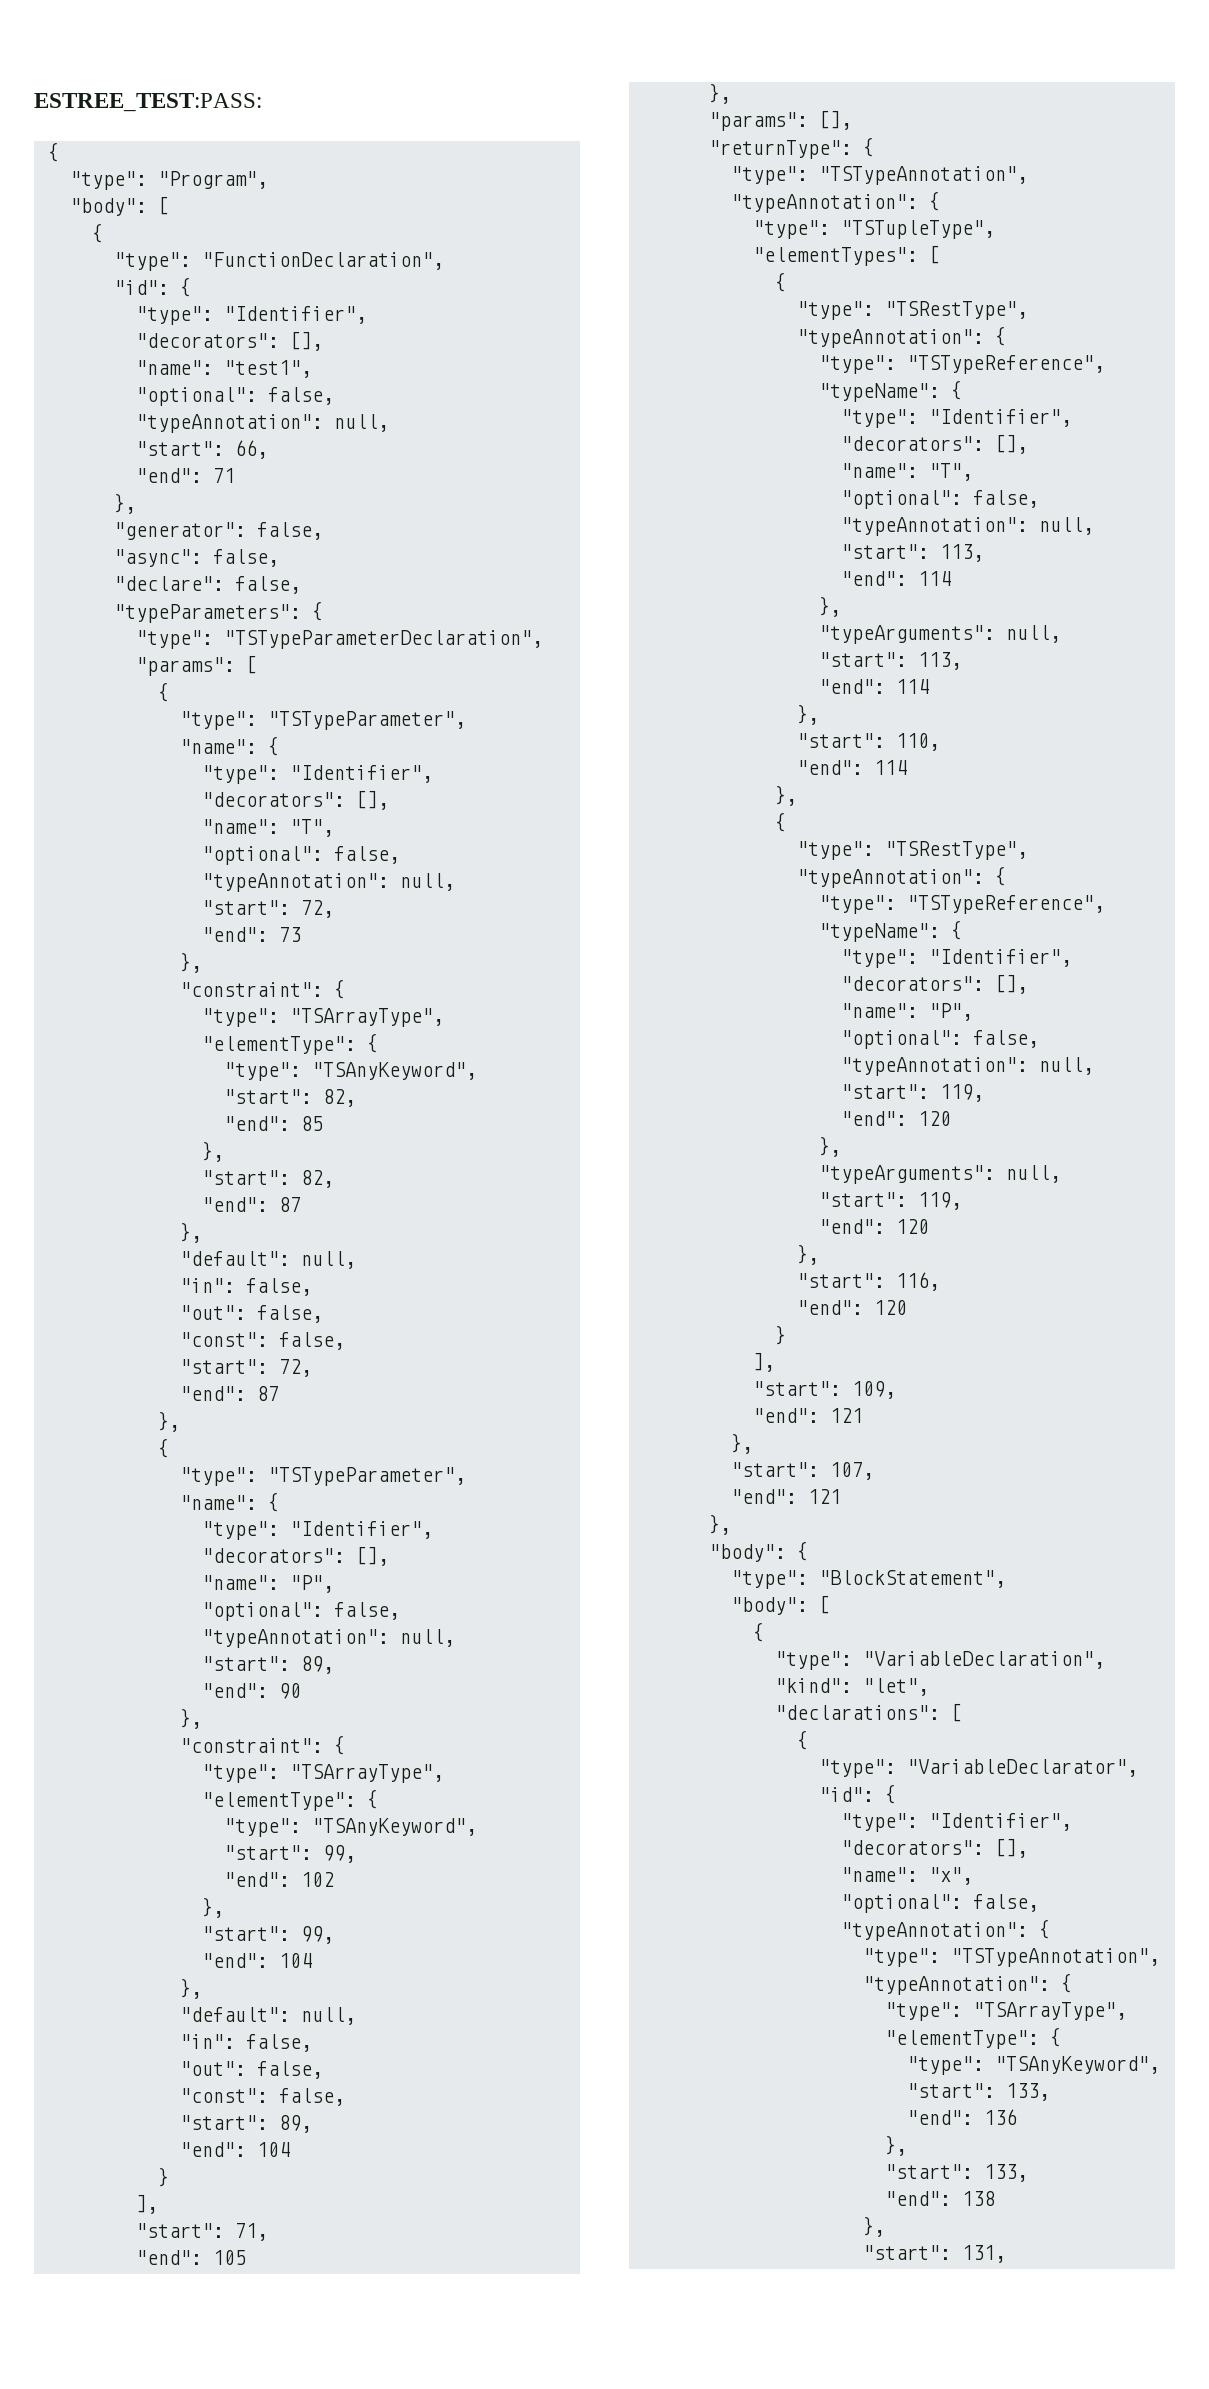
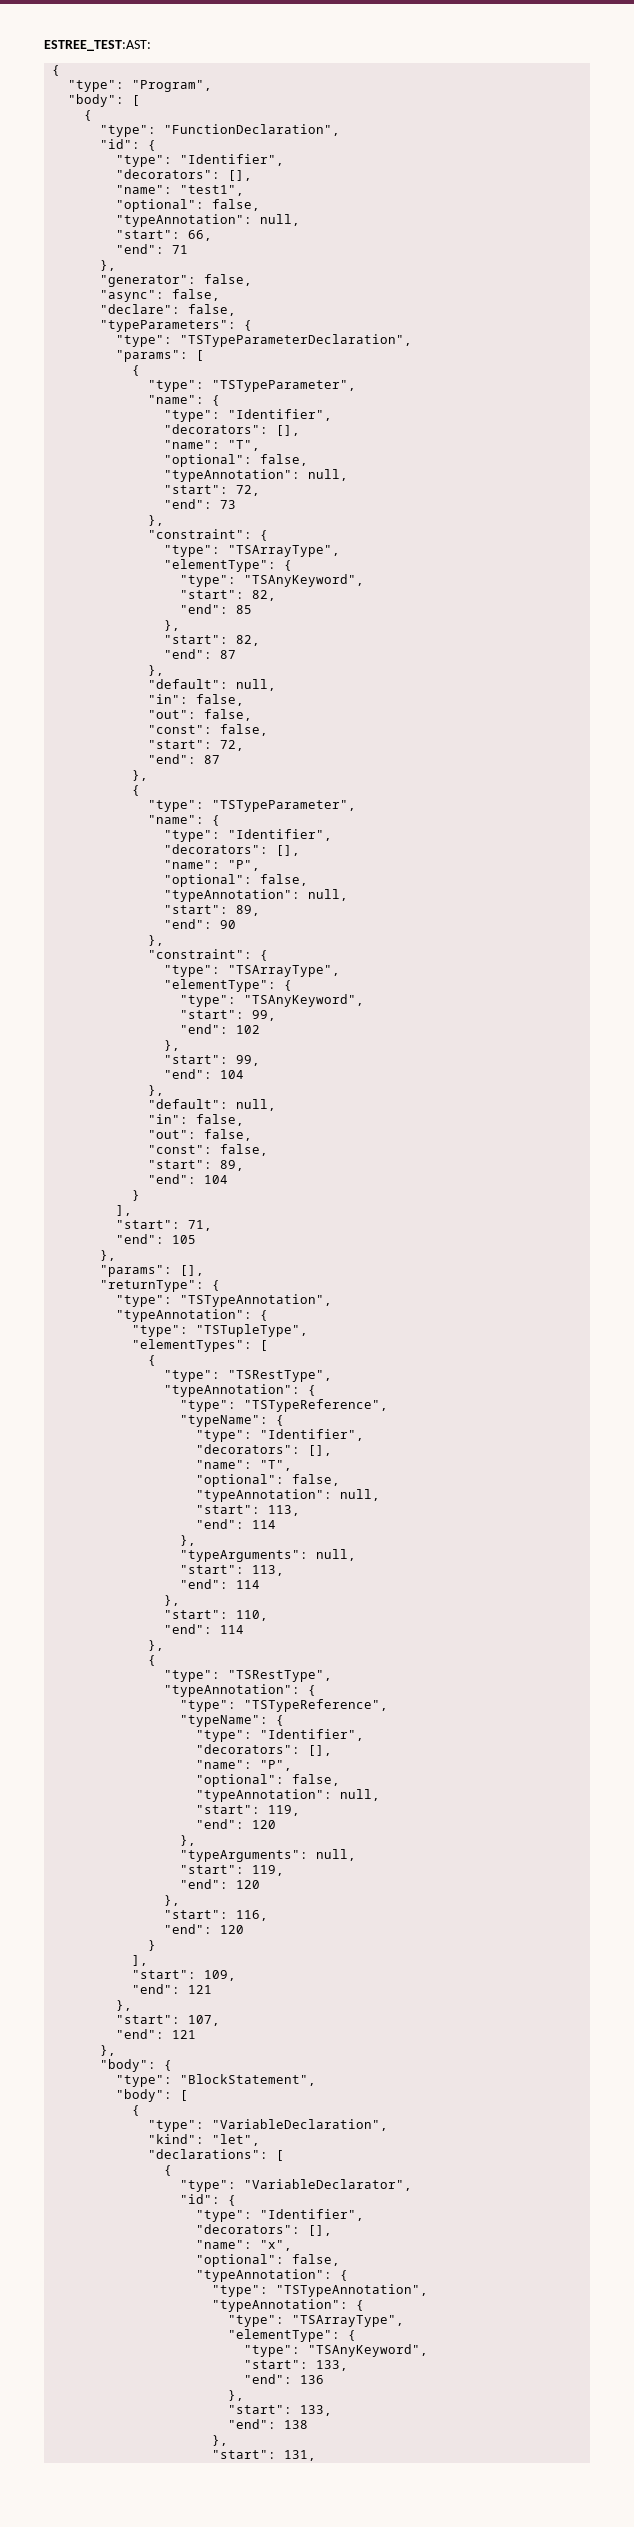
- ESTREE_TEST:PASS:
+ ESTREE_TEST:AST:

